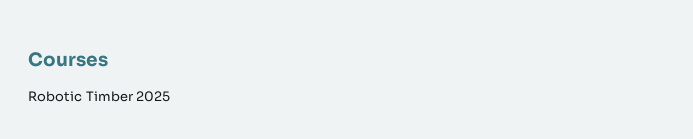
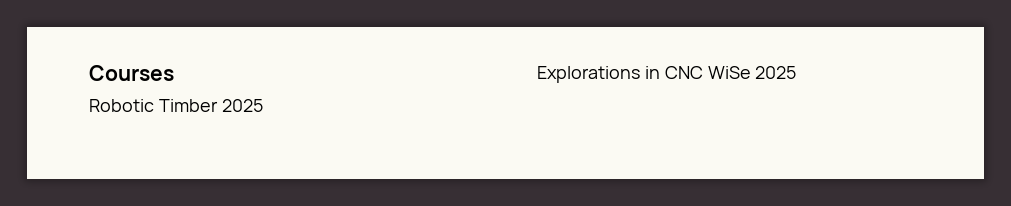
+ Explorations in CNC WiSe 2025

